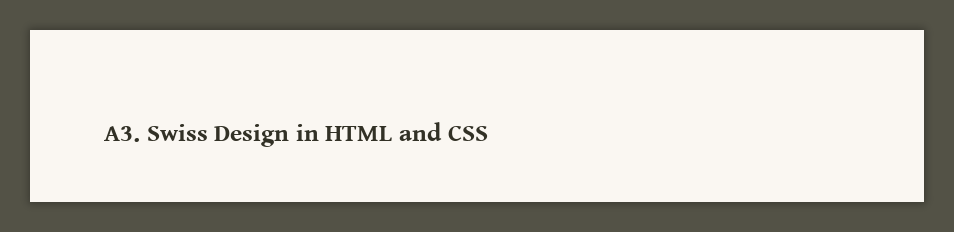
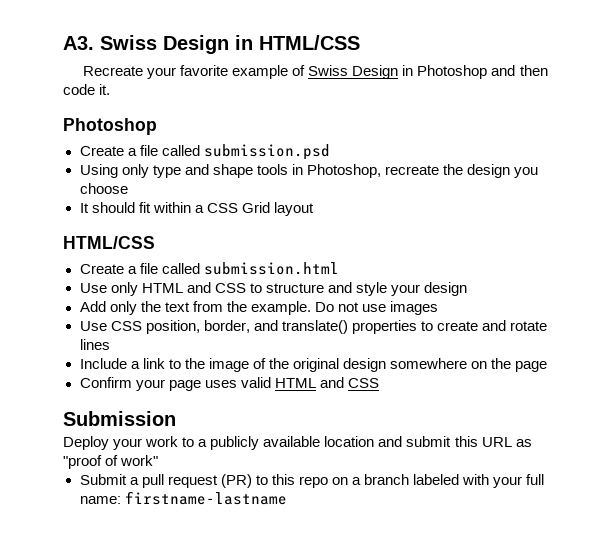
- A3. Swiss Design in HTML and CSS
+ A3. Swiss Design in HTML/CSS
+ Recreate your favorite example of Swiss Design in Photoshop and then code it.
+ Photoshop
+ Create a file called submission.psd
+ Using only type and shape tools in Photoshop, recreate the design you choose
+ It should fit within a CSS Grid layout
+ HTML/CSS
+ Create a file called submission.html
+ Use only HTML and CSS to structure and style your design
+ Add only the text from the example. Do not use images
+ Use CSS position, border, and translate() properties to create and rotate lines
+ Include a link to the image of the original design somewhere on the page
+ Confirm your page uses valid HTML and CSS
+ Submission
+ Deploy your work to a publicly available location and submit this URL as "proof of work"
+ Submit a pull request (PR) to this repo on a branch labeled with your full name: firstname-lastname

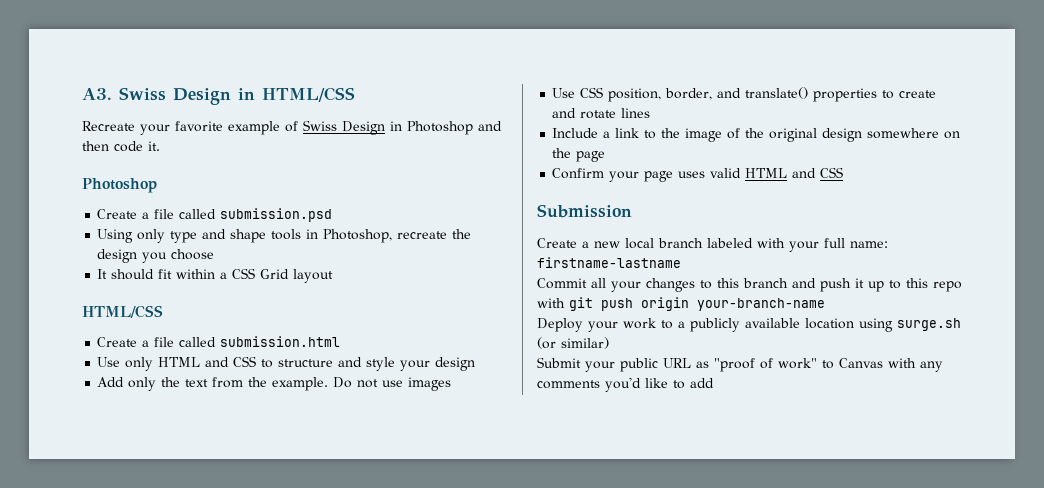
+ Create a new local branch labeled with your full name: firstname-lastname
+ Commit all your changes to this branch and push it up to this repo with git push origin your-branch-name
- Deploy your work to a publicly available location and submit this URL as "proof of work"
- Submit a pull request (PR) to this repo on a branch labeled with your full name: firstname-lastname
+ Deploy your work to a publicly available location using surge.sh (or similar)
+ Submit your public URL as "proof of work" to Canvas with any comments you'd like to add

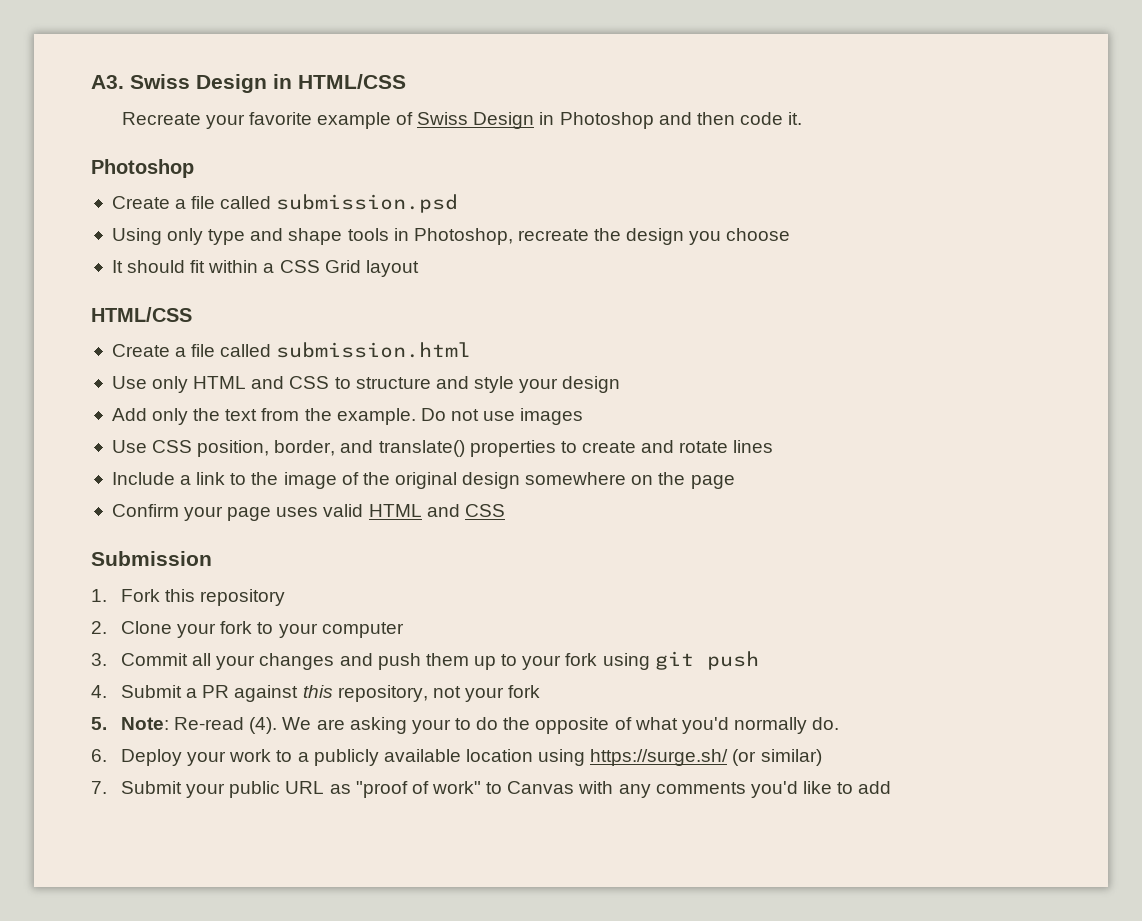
- Create a new local branch labeled with your full name: firstname-lastname
- Commit all your changes to this branch and push it up to this repo with git push origin your-branch-name
- Deploy your work to a publicly available location using surge.sh (or similar)
+ 1. Fork this repository
+ 2. Clone your fork to your computer
+ 3. Commit all your changes and push them up to your fork using git push
+ 4. Submit a PR against this repository, not your fork
+ 5. Note: Re-read (4). We are asking your to do the opposite of what you'd normally do.
+ 6. Deploy your work to a publicly available location using https://surge.sh/ (or similar)
- Submit your public URL as "proof of work" to Canvas with any comments you'd like to add
+ 7. Submit your public URL as "proof of work" to Canvas with any comments you'd like to add

